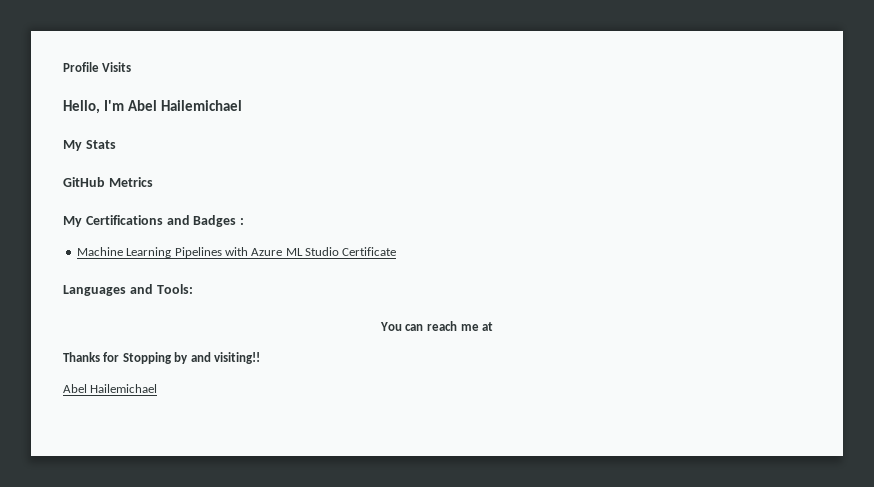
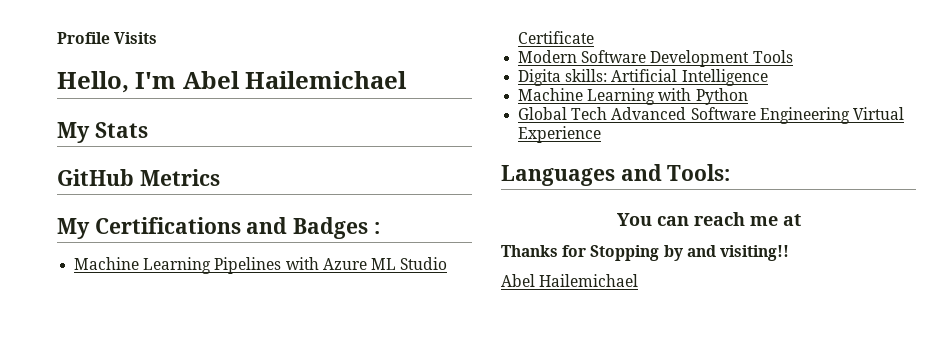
+ Modern Software Development Tools
+ Digita skills: Artificial Intelligence
+ Machine Learning with Python
+ Global Tech Advanced Software Engineering Virtual Experience

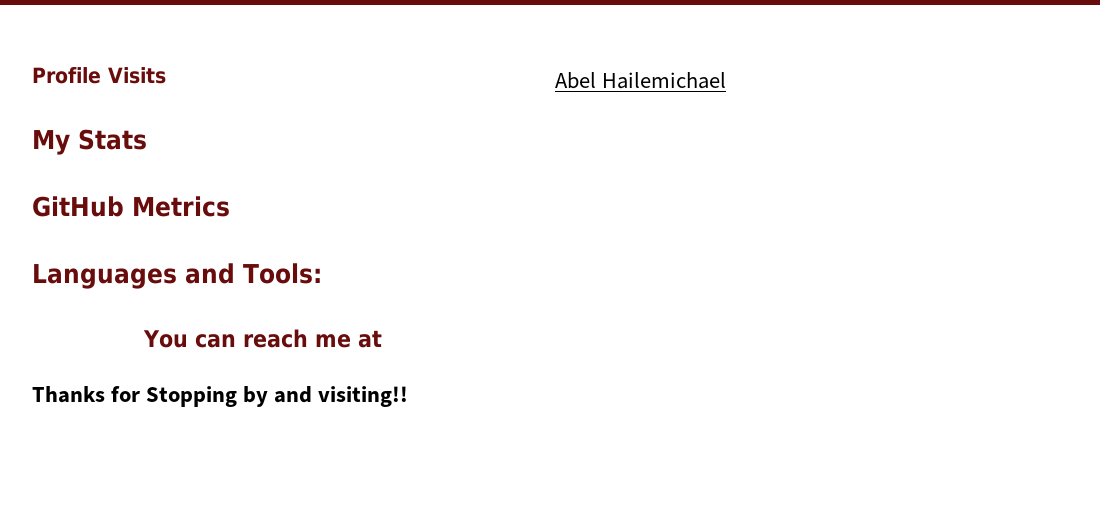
- Hello, I'm Abel Hailemichael
- My Certifications and Badges :
- Machine Learning Pipelines with Azure ML Studio Certificate
- Modern Software Development Tools
- Digita skills: Artificial Intelligence
- Machine Learning with Python
- Global Tech Advanced Software Engineering Virtual Experience

